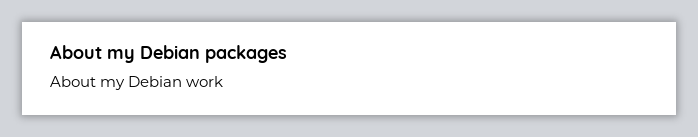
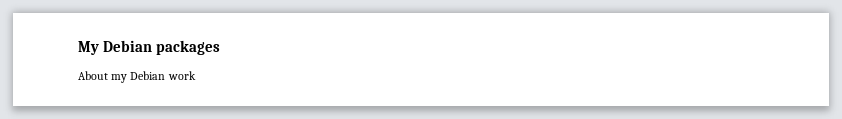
- About my Debian packages
+ My Debian packages

